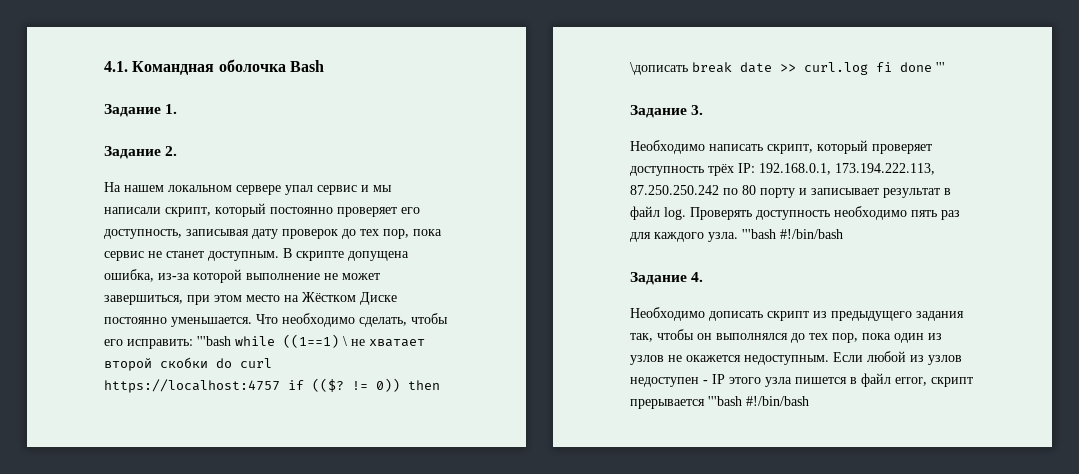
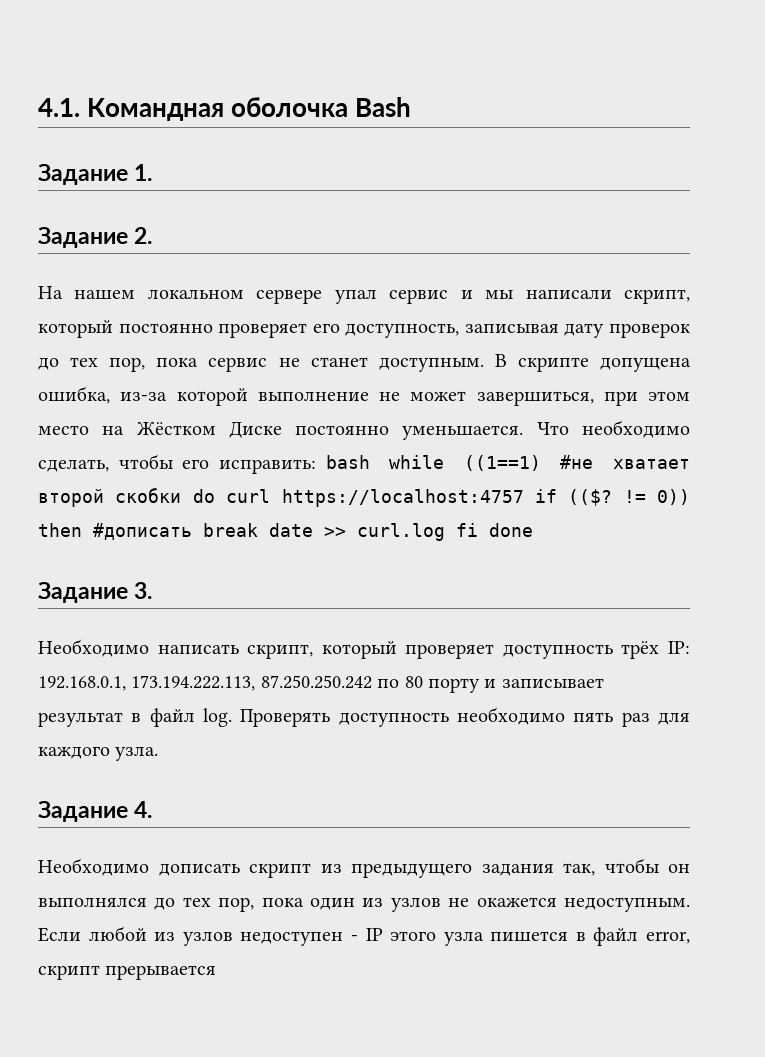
- Что необходимо сделать, чтобы его исправить: '''bash while ((1==1) \ не хватает второй скобки do curl https://localhost:4757 if (($?
+ Что необходимо сделать, чтобы его исправить: bash while ((1==1) #не хватает второй скобки do curl https://localhost:4757 if (($?
- != 0)) then \дописать break date >> curl.log fi done '''
+ != 0)) then #дописать break date >> curl.log fi done
- Проверять доступность необходимо пять раз для каждого узла. '''bash #!/bin/bash
+ Проверять доступность необходимо пять раз для каждого узла.
- Если любой из узлов недоступен - IP этого узла пишется в файл error, скрипт прерывается '''bash #!/bin/bash
+ Если любой из узлов недоступен - IP этого узла пишется в файл error, скрипт прерывается

